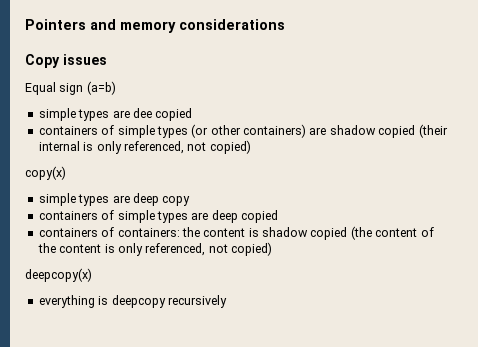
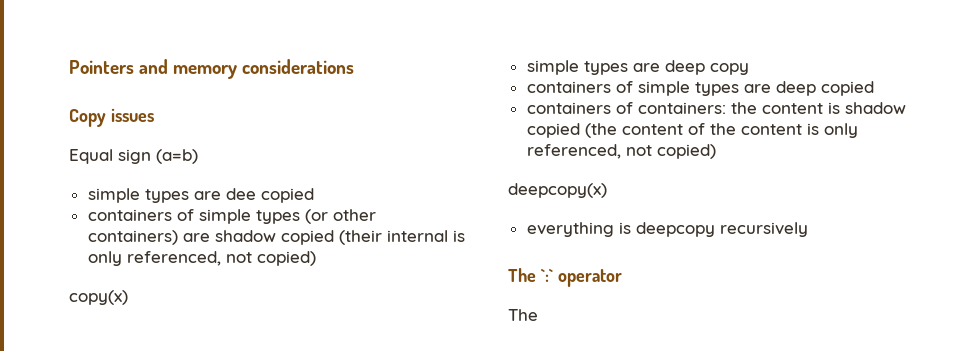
+ The `:` operator
+ The

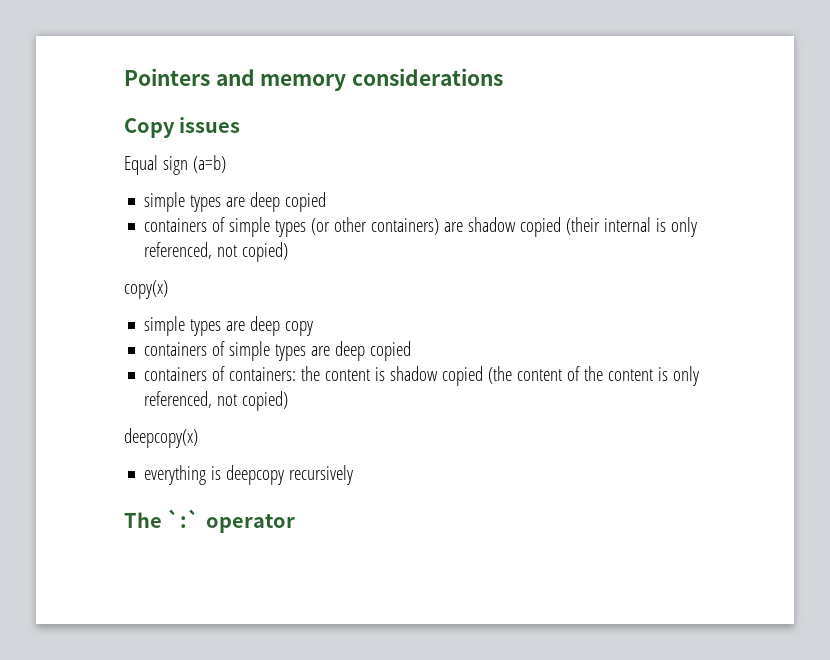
  Equal sign (a=b)
- simple types are dee copied
+ simple types are deep copied
  The `:` operator
- The

